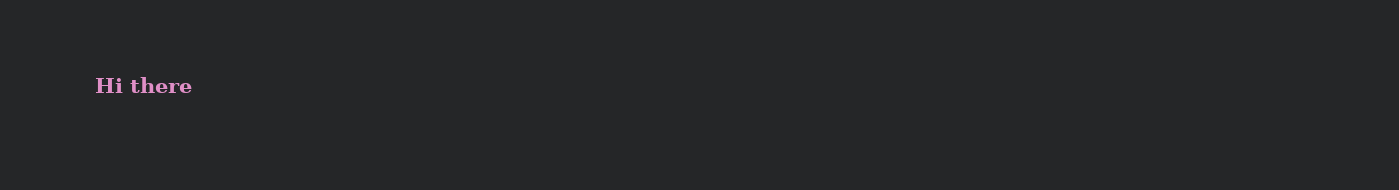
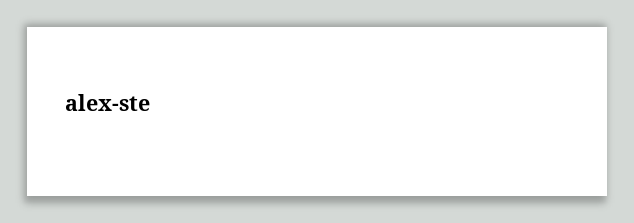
- Hi there
+ alex-ste

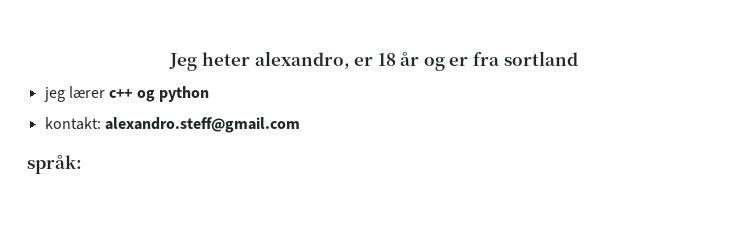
- alex-ste
+ Jeg heter alexandro, er 18 år og er fra sortland
+ jeg lærer c++ og python
+ kontakt: alexandro.steff@gmail.com
+ språk:

